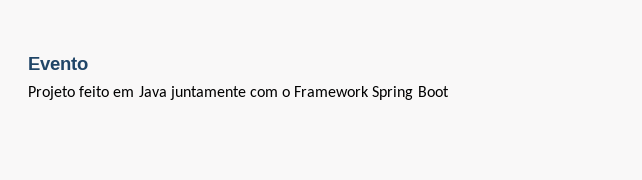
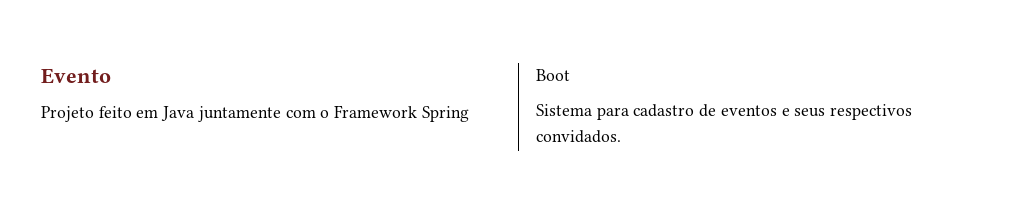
+ Sistema para cadastro de eventos e seus respectivos convidados.

